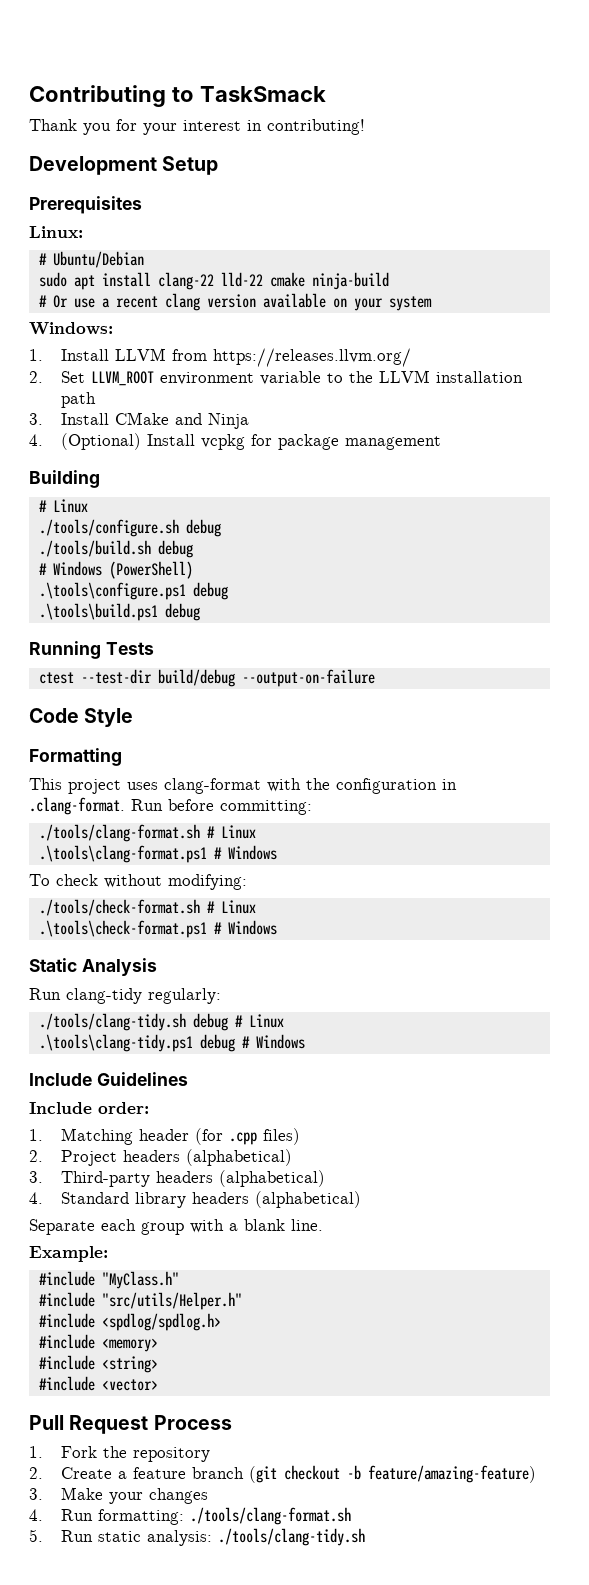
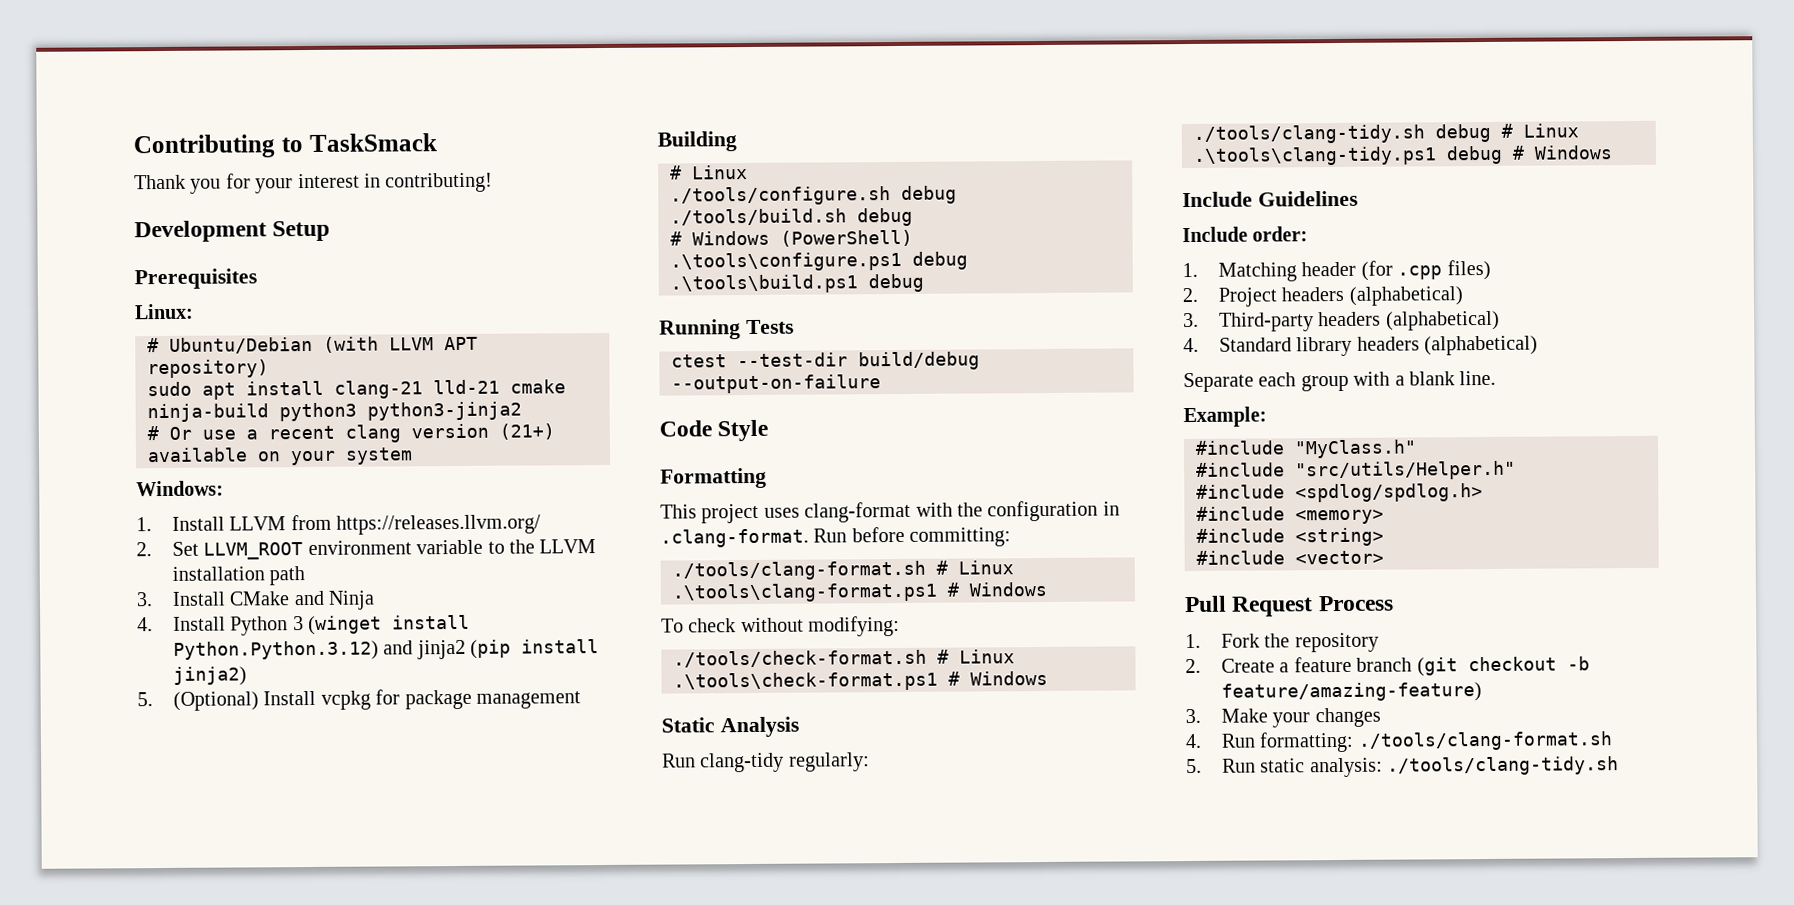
- # Ubuntu/Debian
+ # Ubuntu/Debian (with LLVM APT repository)
- sudo apt install clang-22 lld-22 cmake ninja-build
+ sudo apt install clang-21 lld-21 cmake ninja-build python3 python3-jinja2
- # Or use a recent clang version available on your system
+ # Or use a recent clang version (21+) available on your system
- 4. (Optional) Install vcpkg for package management
+ 4. Install Python 3 (winget install Python.Python.3.12) and jinja2 (pip install jinja2)
+ 5. (Optional) Install vcpkg for package management

